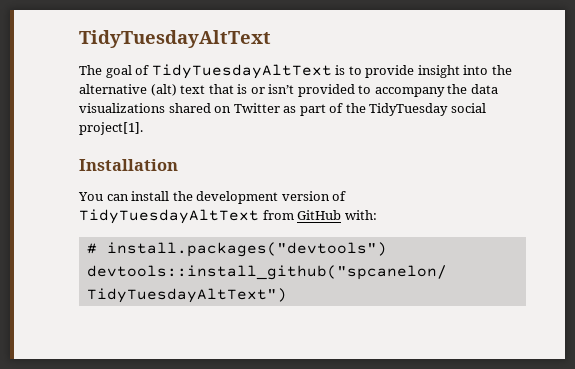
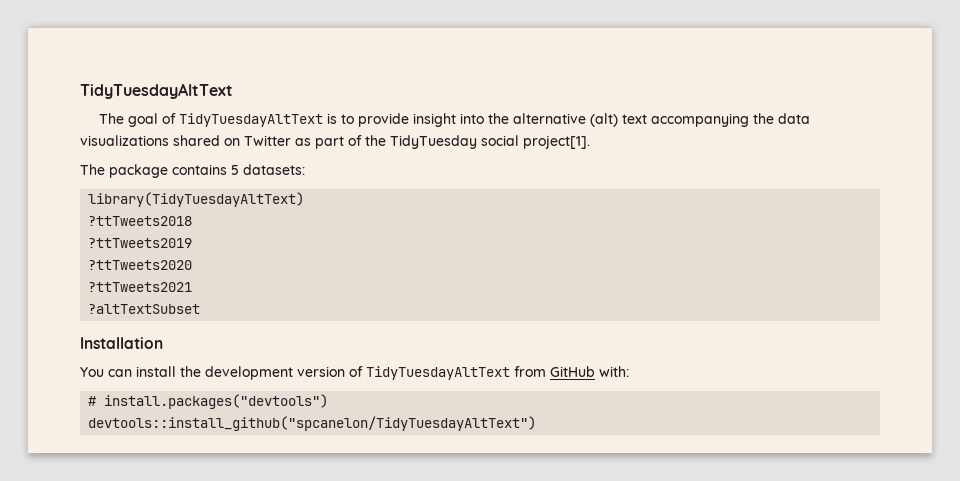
- The goal of TidyTuesdayAltText is to provide insight into the alternative (alt) text that is or isn’t provided to accompany the data visualizations shared on Twitter as part of the TidyTuesday social project[1].
+ The goal of TidyTuesdayAltText is to provide insight into the alternative (alt) text accompanying the data visualizations shared on Twitter as part of the TidyTuesday social project[1].
+ The package contains 5 datasets:
+ library(TidyTuesdayAltText)
+ ?ttTweets2018
+ ?ttTweets2019
+ ?ttTweets2020
+ ?ttTweets2021
+ ?altTextSubset

